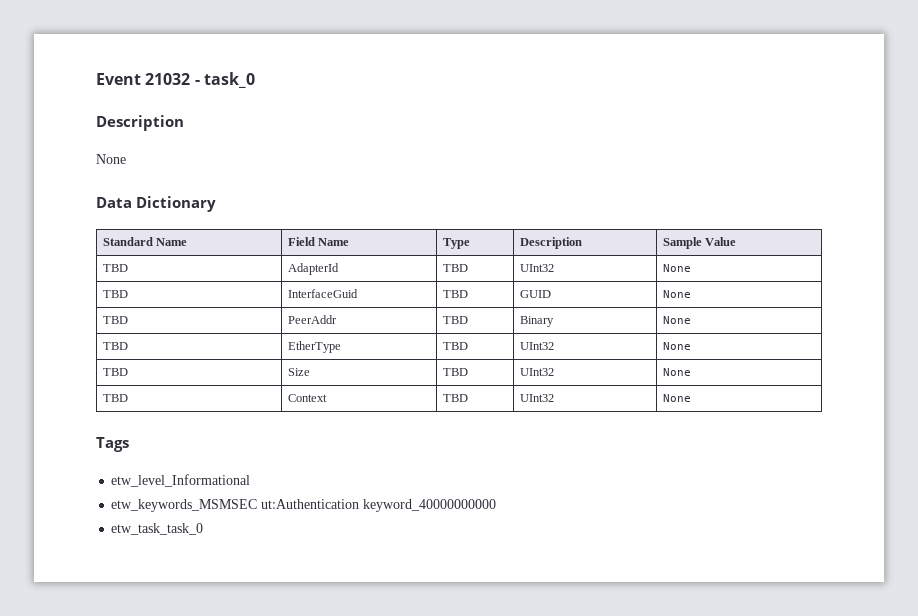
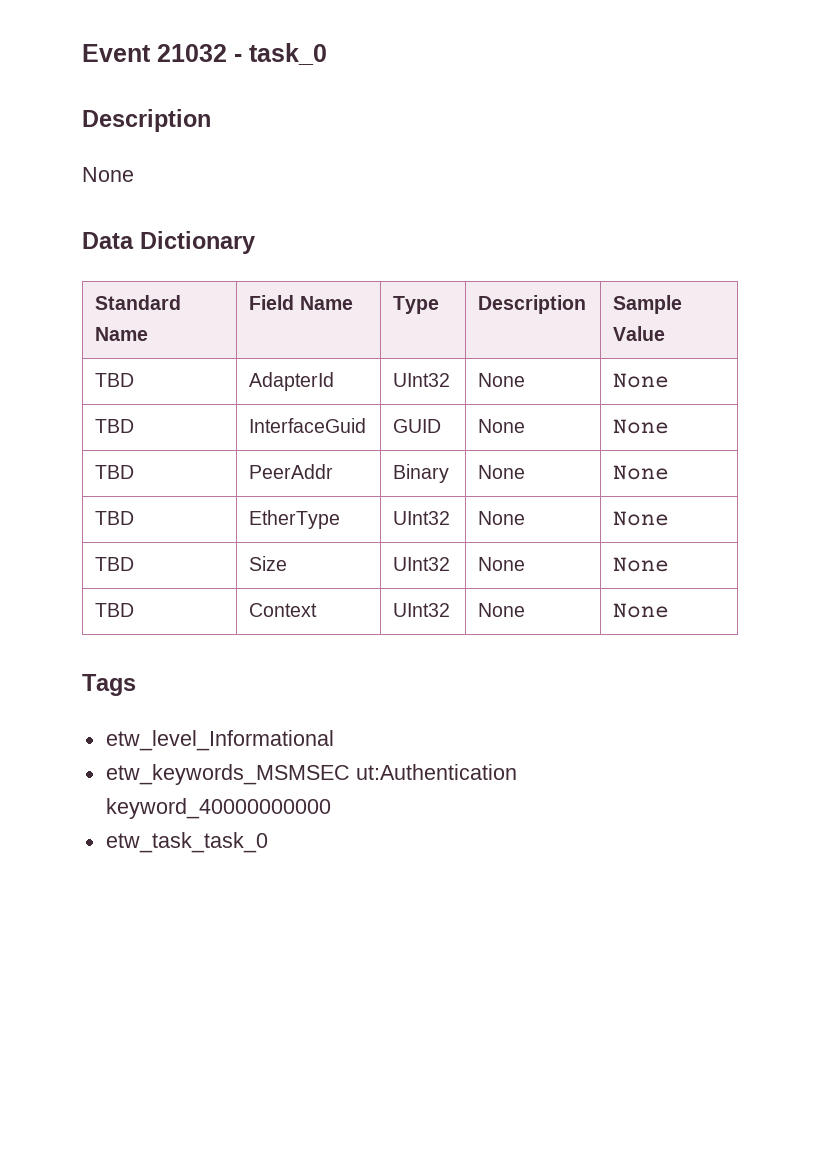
- TBD | AdapterId | TBD | UInt32 | None
+ TBD | AdapterId | UInt32 | None | None
- TBD | InterfaceGuid | TBD | GUID | None
+ TBD | InterfaceGuid | GUID | None | None
- TBD | PeerAddr | TBD | Binary | None
+ TBD | PeerAddr | Binary | None | None
- TBD | EtherType | TBD | UInt32 | None
+ TBD | EtherType | UInt32 | None | None
- TBD | Size | TBD | UInt32 | None
+ TBD | Size | UInt32 | None | None
- TBD | Context | TBD | UInt32 | None
+ TBD | Context | UInt32 | None | None

